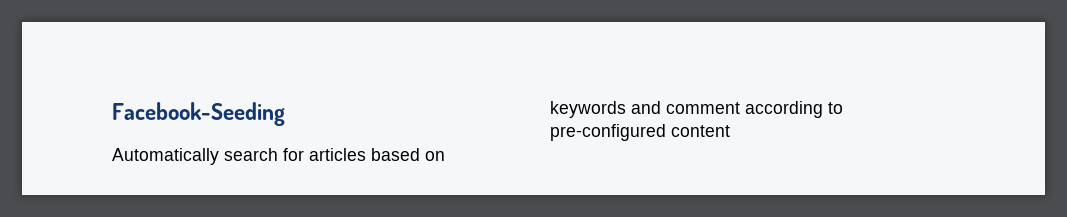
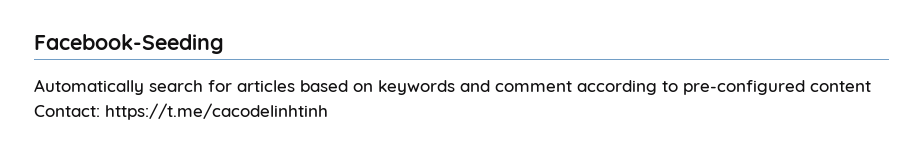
- Automatically search for articles based on keywords and comment according to pre-configured content
+ Automatically search for articles based on keywords and comment according to pre-configured content Contact: https://t.me/cacodelinhtinh

